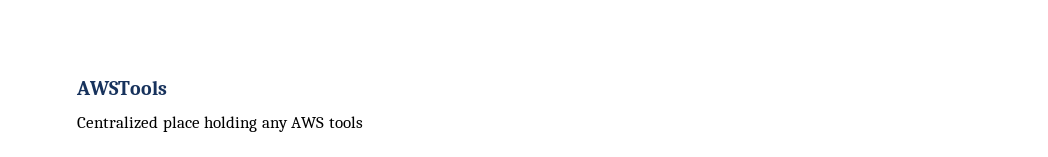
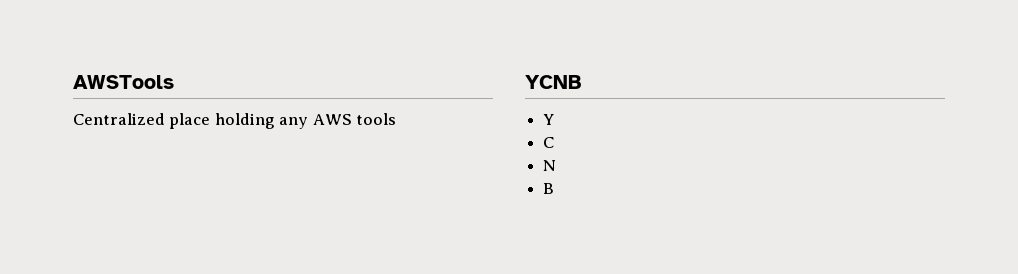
+ YCNB
+ Y
+ C
+ N
+ B

